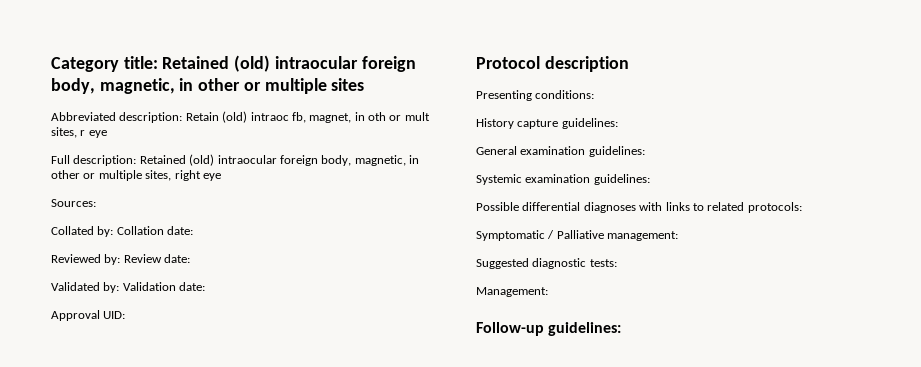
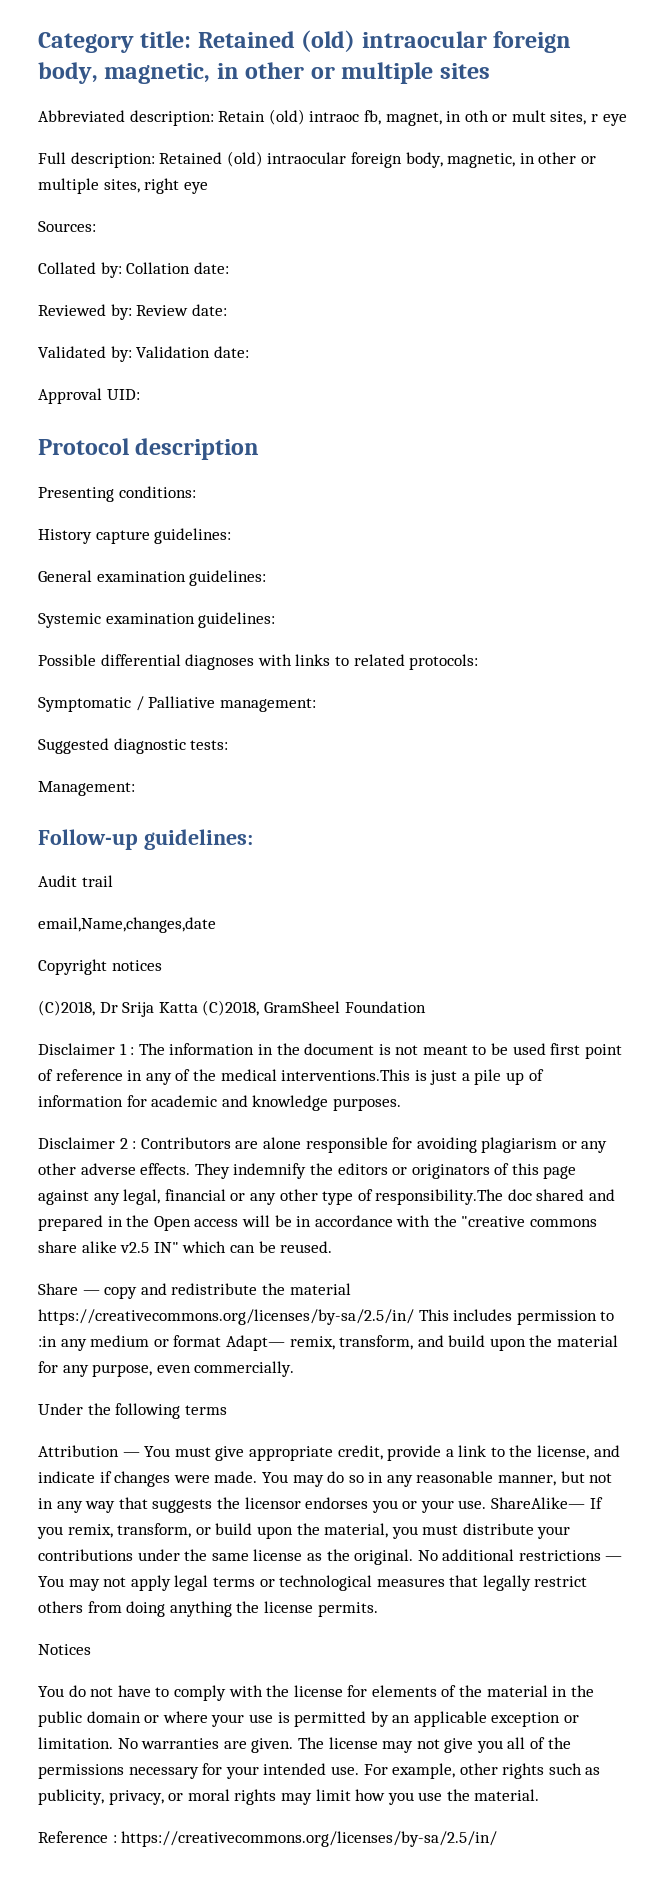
+ Audit trail
+ email,Name,changes,date
+ Copyright notices
+ (C)2018, Dr Srija Katta (C)2018, GramSheel Foundation
+ Disclaimer 1 : The information in the document is not meant to be used first point of reference in any of the medical interventions.This is just a pile up of information for academic and knowledge purposes.
+ Disclaimer 2 : Contributors are alone responsible for avoiding plagiarism or any other adverse effects. They indemnify the editors or originators of this page against any legal, financial or any other type of responsibility.The doc shared and prepared in the Open access will be in accordance with the "creative commons share alike v2.5 IN" which can be reused.
+ Share — copy and redistribute the material https://creativecommons.org/licenses/by-sa/2.5/in/ This includes permission to :in any medium or format Adapt— remix, transform, and build upon the material for any purpose, even commercially.
+ Under the following terms
+ Attribution — You must give appropriate credit, provide a link to the license, and indicate if changes were made. You may do so in any reasonable manner, but not in any way that suggests the licensor endorses you or your use. ShareAlike— If you remix, transform, or build upon the material, you must distribute your contributions under the same license as the original. No additional restrictions — You may not apply legal terms or technological measures that legally restrict others from doing anything the license permits.
+ Notices
+ You do not have to comply with the license for elements of the material in the public domain or where your use is permitted by an applicable exception or limitation. No warranties are given. The license may not give you all of the permissions necessary for your intended use. For example, other rights such as publicity, privacy, or moral rights may limit how you use the material.
+ Reference : https://creativecommons.org/licenses/by-sa/2.5/in/

